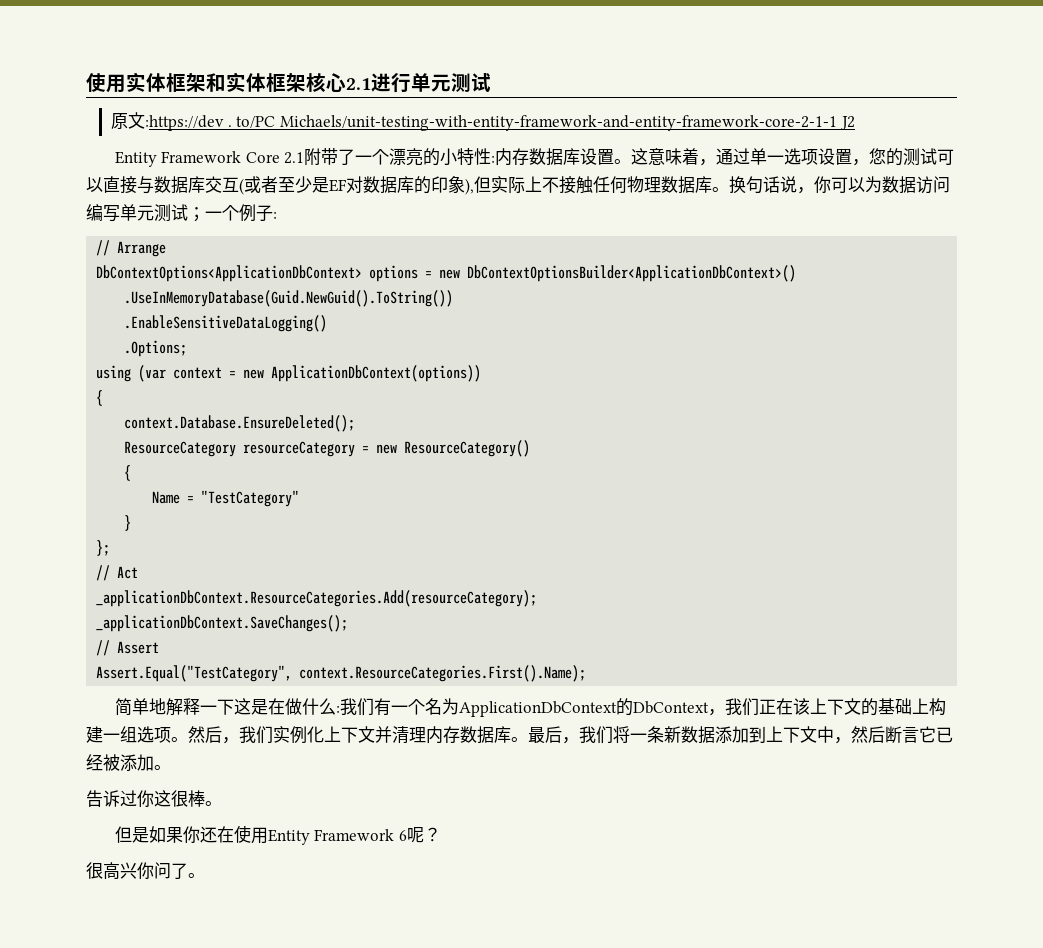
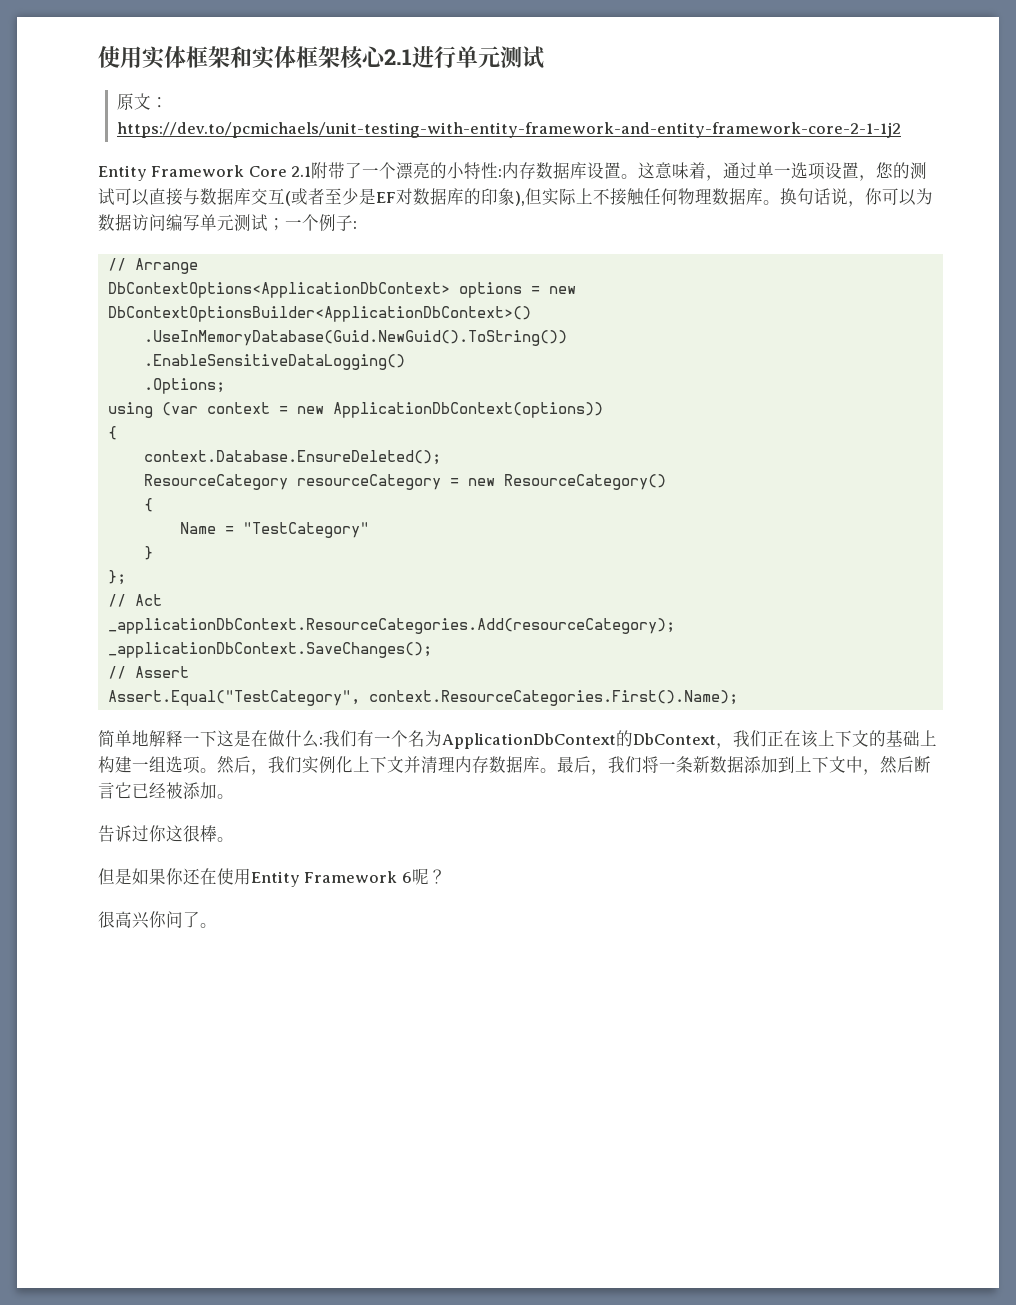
- 原文:https://dev . to/PC Michaels/unit-testing-with-entity-framework-and-entity-framework-core-2-1-1 J2
+ 原文：https://dev.to/pcmichaels/unit-testing-with-entity-framework-and-entity-framework-core-2-1-1j2

